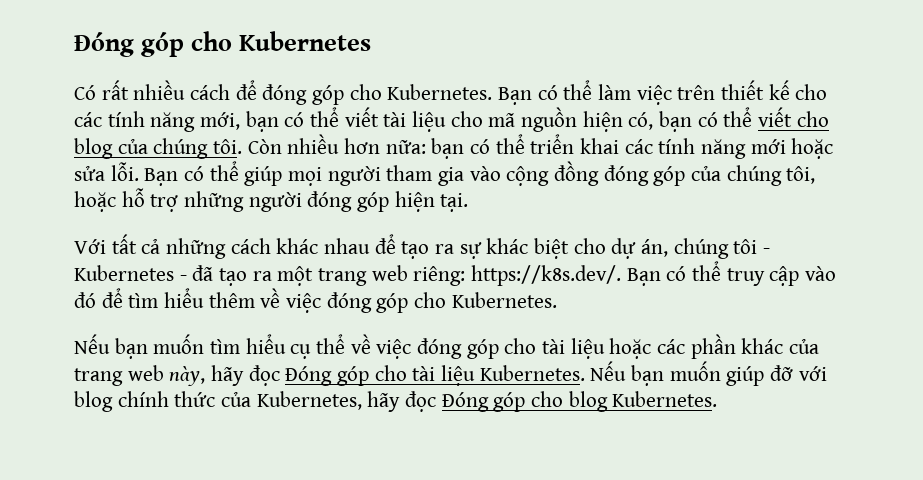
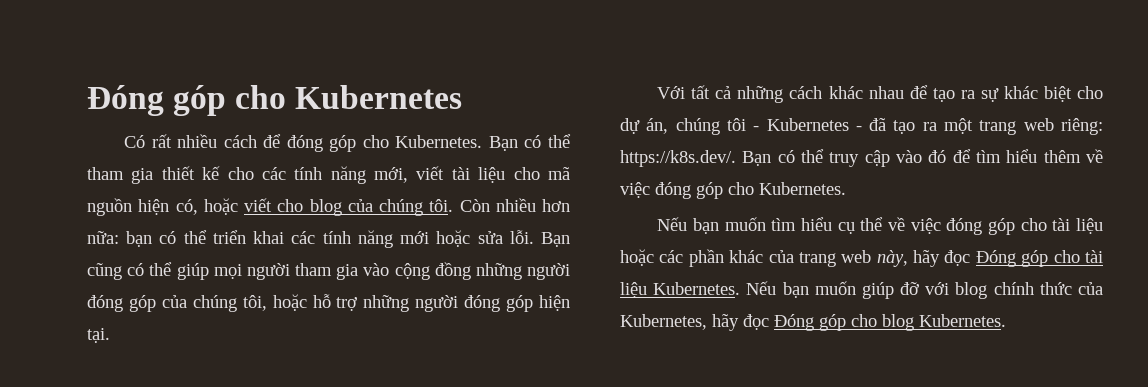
- Bạn có thể làm việc trên thiết kế cho các tính năng mới, bạn có thể viết tài liệu cho mã nguồn hiện có, bạn có thể viết cho blog của chúng tôi.
+ Bạn có thể tham gia thiết kế cho các tính năng mới, viết tài liệu cho mã nguồn hiện có, hoặc viết cho blog của chúng tôi.
- Bạn có thể giúp mọi người tham gia vào cộng đồng đóng góp của chúng tôi, hoặc hỗ trợ những người đóng góp hiện tại.
+ Bạn cũng có thể giúp mọi người tham gia vào cộng đồng những người đóng góp của chúng tôi, hoặc hỗ trợ những người đóng góp hiện tại.

